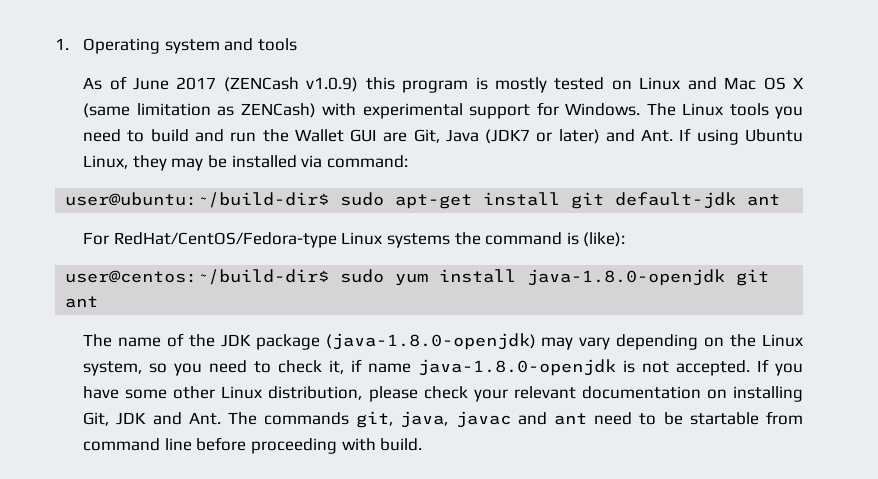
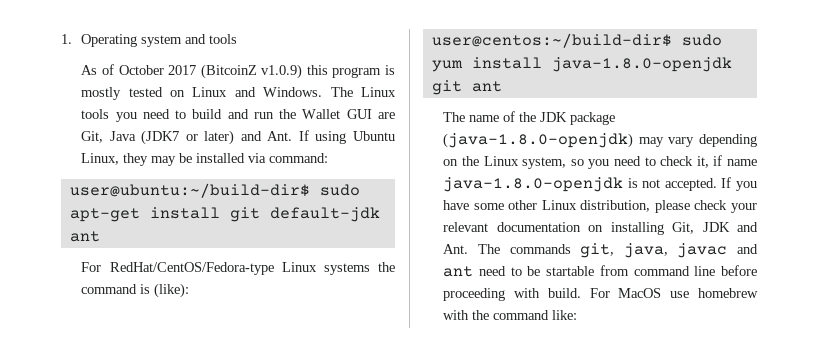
- As of June 2017 (ZENCash v1.0.9) this program is mostly tested on Linux and Mac OS X (same limitation as ZENCash) with experimental support for Windows.
+ As of October 2017 (BitcoinZ v1.0.9) this program is mostly tested on Linux and Windows.
+ For MacOS use homebrew with the command like:

